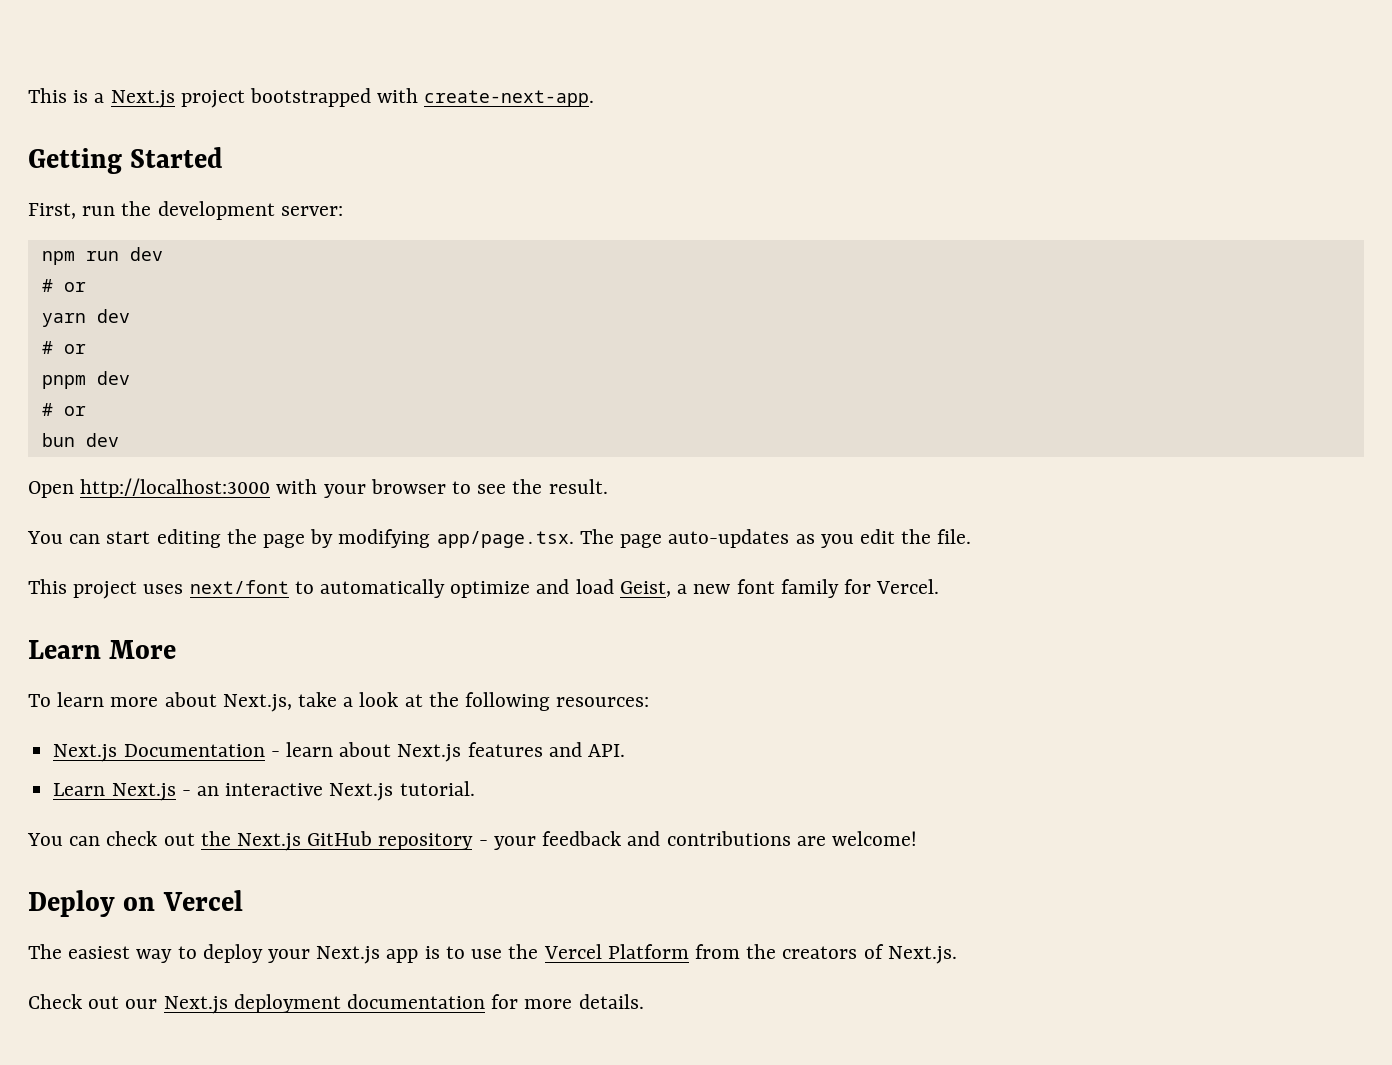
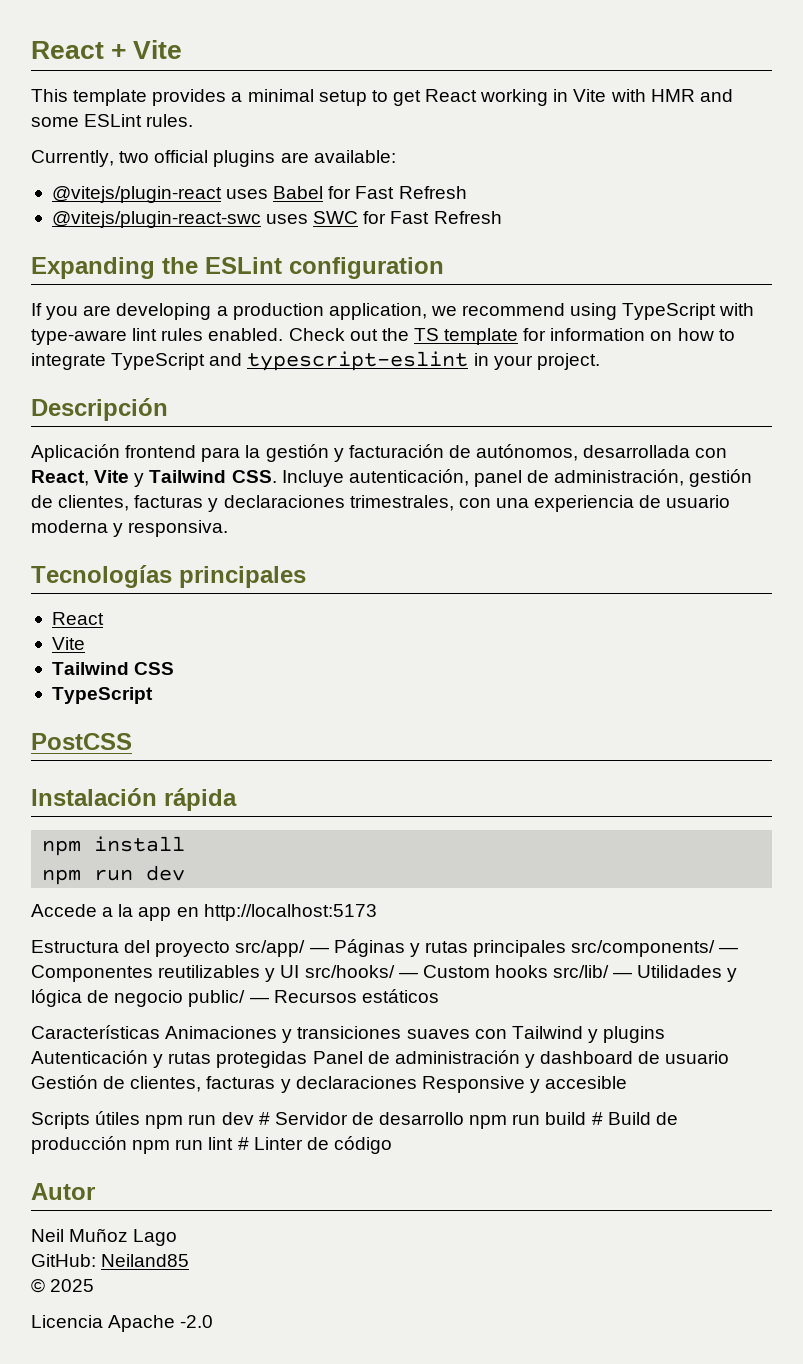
- This is a Next.js project bootstrapped with create-next-app.
- Getting Started
- First, run the development server:
+ React + Vite
+ This template provides a minimal setup to get React working in Vite with HMR and some ESLint rules.
+ Currently, two official plugins are available:
+ @vitejs/plugin-react uses Babel for Fast Refresh
+ @vitejs/plugin-react-swc uses SWC for Fast Refresh
+ Expanding the ESLint configuration
+ If you are developing a production application, we recommend using TypeScript with type-aware lint rules enabled. Check out the TS template for information on how to integrate TypeScript and typescript-eslint in your project.
+ Descripción
+ Aplicación frontend para la gestión y facturación de autónomos, desarrollada con React, Vite y Tailwind CSS. Incluye autenticación, panel de administración, gestión de clientes, facturas y declaraciones trimestrales, con una experiencia de usuario moderna y responsiva.
+ Tecnologías principales
+ React
+ Vite
+ Tailwind CSS
+ TypeScript
+ PostCSS
+ Instalación rápida
+ npm install
  npm run dev
- # or
- yarn dev
- # or
- pnpm dev
- # or
- bun dev
- Open http://localhost:3000 with your browser to see the result.
- You can start editing the page by modifying app/page.tsx. The page auto-updates as you edit the file.
- This project uses next/font to automatically optimize and load Geist, a new font family for Vercel.
- Learn More
- To learn more about Next.js, take a look at the following resources:
- Next.js Documentation - learn about Next.js features and API.
- Learn Next.js - an interactive Next.js tutorial.
- You can check out the Next.js GitHub repository - your feedback and contributions are welcome!
- Deploy on Vercel
- The easiest way to deploy your Next.js app is to use the Vercel Platform from the creators of Next.js.
- Check out our Next.js deployment documentation for more details.
+ Accede a la app en http://localhost:5173
+ Estructura del proyecto src/app/ — Páginas y rutas principales src/components/ — Componentes reutilizables y UI src/hooks/ — Custom hooks src/lib/ — Utilidades y lógica de negocio public/ — Recursos estáticos
+ Características Animaciones y transiciones suaves con Tailwind y plugins Autenticación y rutas protegidas Panel de administración y dashboard de usuario Gestión de clientes, facturas y declaraciones Responsive y accesible
+ Scripts útiles npm run dev # Servidor de desarrollo npm run build # Build de producción npm run lint # Linter de código
+ Autor
+ Neil Muñoz Lago
+ GitHub: Neiland85
+ © 2025
+ Licencia Apache -2.0

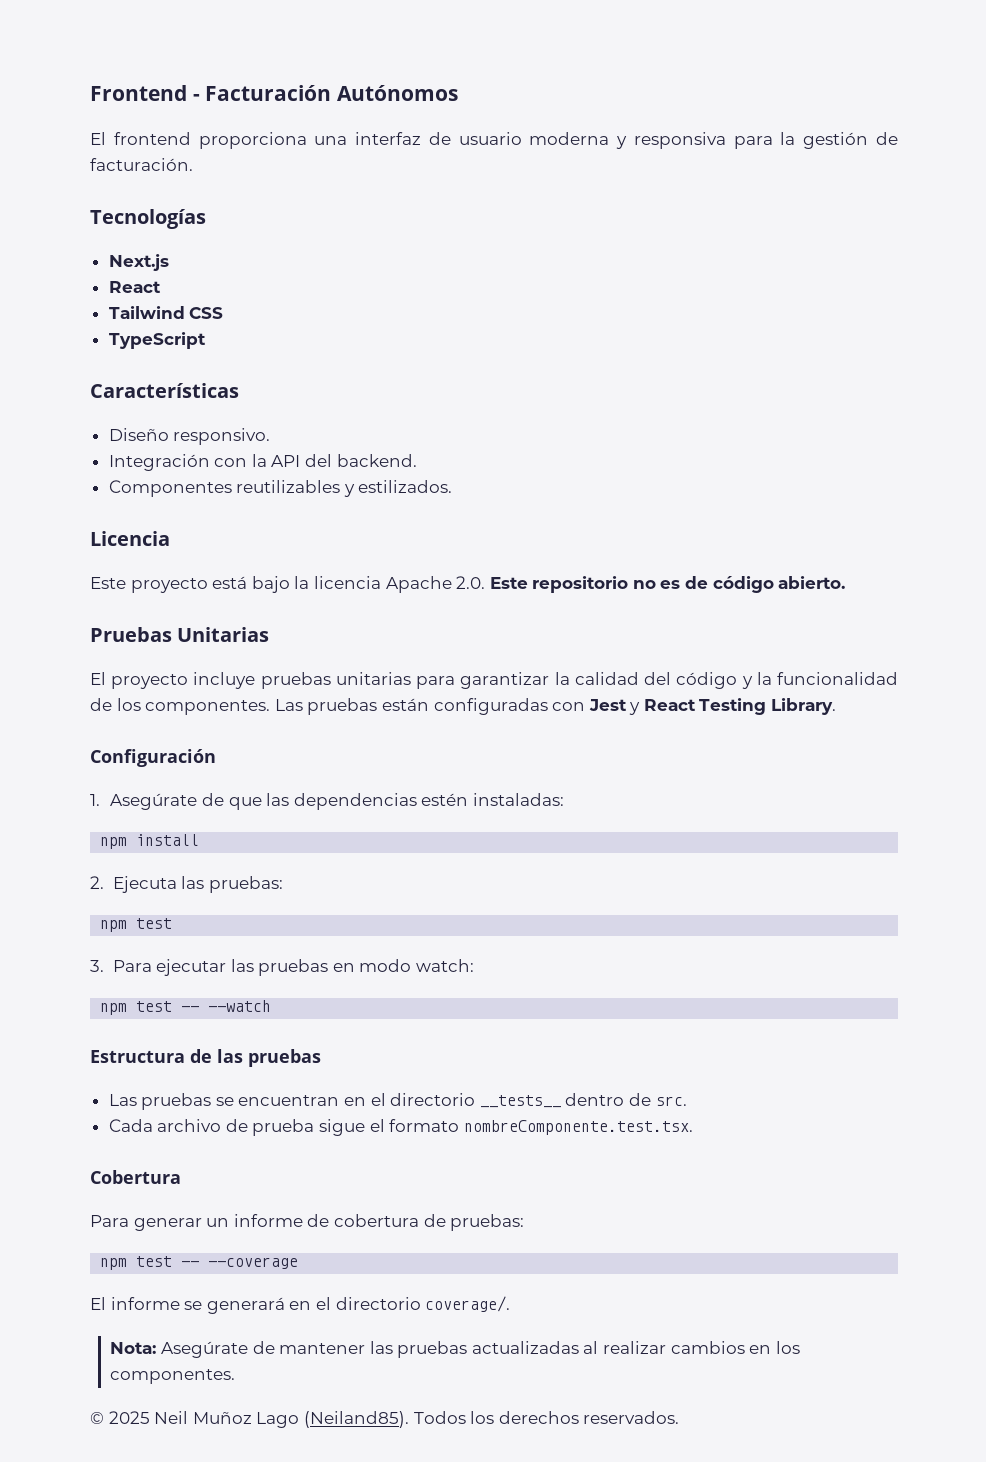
- React + Vite
- This template provides a minimal setup to get React working in Vite with HMR and some ESLint rules.
- Currently, two official plugins are available:
- @vitejs/plugin-react uses Babel for Fast Refresh
- @vitejs/plugin-react-swc uses SWC for Fast Refresh
- Expanding the ESLint configuration
- If you are developing a production application, we recommend using TypeScript with type-aware lint rules enabled. Check out the TS template for information on how to integrate TypeScript and typescript-eslint in your project.
- Descripción
- Aplicación frontend para la gestión y facturación de autónomos, desarrollada con React, Vite y Tailwind CSS. Incluye autenticación, panel de administración, gestión de clientes, facturas y declaraciones trimestrales, con una experiencia de usuario moderna y responsiva.
+ Frontend - Facturación Autónomos
+ El frontend proporciona una interfaz de usuario moderna y responsiva para la gestión de facturación.
- Tecnologías principales
+ Tecnologías
+ Next.js
  React
- Vite
- PostCSS
- Instalación rápida
+ Características
+ Diseño responsivo.
+ Integración con la API del backend.
+ Componentes reutilizables y estilizados.
+ Licencia
+ Este proyecto está bajo la licencia Apache 2.0. Este repositorio no es de código abierto.
+ Pruebas Unitarias
+ El proyecto incluye pruebas unitarias para garantizar la calidad del código y la funcionalidad de los componentes. Las pruebas están configuradas con Jest y React Testing Library.
+ Configuración
+ 1. Asegúrate de que las dependencias estén instaladas:
  npm install
- npm run dev
- Accede a la app en http://localhost:5173
- Estructura del proyecto src/app/ — Páginas y rutas principales src/components/ — Componentes reutilizables y UI src/hooks/ — Custom hooks src/lib/ — Utilidades y lógica de negocio public/ — Recursos estáticos
- Características Animaciones y transiciones suaves con Tailwind y plugins Autenticación y rutas protegidas Panel de administración y dashboard de usuario Gestión de clientes, facturas y declaraciones Responsive y accesible
- Scripts útiles npm run dev # Servidor de desarrollo npm run build # Build de producción npm run lint # Linter de código
- Autor
- Neil Muñoz Lago
- GitHub: Neiland85
- © 2025
- Licencia Apache -2.0
+ 2. Ejecuta las pruebas:
+ npm test
+ 3. Para ejecutar las pruebas en modo watch:
+ npm test -- --watch
+ Estructura de las pruebas
+ Las pruebas se encuentran en el directorio __tests__ dentro de src.
+ Cada archivo de prueba sigue el formato nombreComponente.test.tsx.
+ Cobertura
+ Para generar un informe de cobertura de pruebas:
+ npm test -- --coverage
+ El informe se generará en el directorio coverage/.
+ Nota: Asegúrate de mantener las pruebas actualizadas al realizar cambios en los componentes.
+ © 2025 Neil Muñoz Lago (Neiland85). Todos los derechos reservados.

